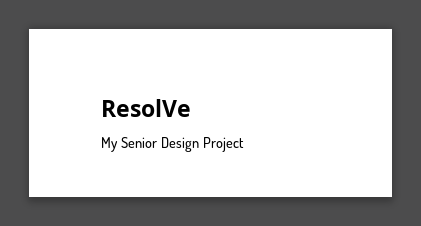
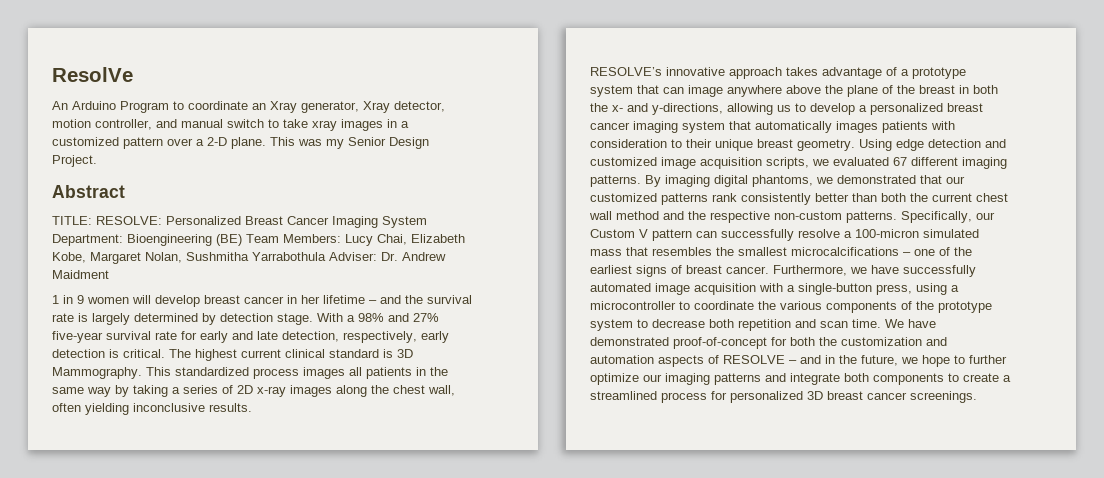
- My Senior Design Project
+ An Arduino Program to coordinate an Xray generator, Xray detector, motion controller, and manual switch to take xray images in a customized pattern over a 2-D plane. This was my Senior Design Project.
+ Abstract
+ TITLE: RESOLVE: Personalized Breast Cancer Imaging System Department: Bioengineering (BE) Team Members: Lucy Chai, Elizabeth Kobe, Margaret Nolan, Sushmitha Yarrabothula Adviser: Dr. Andrew Maidment
+ 1 in 9 women will develop breast cancer in her lifetime – and the survival rate is largely determined by detection stage. With a 98% and 27% five-year survival rate for early and late detection, respectively, early detection is critical. The highest current clinical standard is 3D Mammography. This standardized process images all patients in the same way by taking a series of 2D x-ray images along the chest wall, often yielding inconclusive results.
+ RESOLVE’s innovative approach takes advantage of a prototype system that can image anywhere above the plane of the breast in both the x- and y-directions, allowing us to develop a personalized breast cancer imaging system that automatically images patients with consideration to their unique breast geometry. Using edge detection and customized image acquisition scripts, we evaluated 67 different imaging patterns. By imaging digital phantoms, we demonstrated that our customized patterns rank consistently better than both the current chest wall method and the respective non-custom patterns. Specifically, our Custom V pattern can successfully resolve a 100-micron simulated mass that resembles the smallest microcalcifications – one of the earliest signs of breast cancer. Furthermore, we have successfully automated image acquisition with a single-button press, using a microcontroller to coordinate the various components of the prototype system to decrease both repetition and scan time. We have demonstrated proof-of-concept for both the customization and automation aspects of RESOLVE – and in the future, we hope to further optimize our imaging patterns and integrate both components to create a streamlined process for personalized 3D breast cancer screenings.

